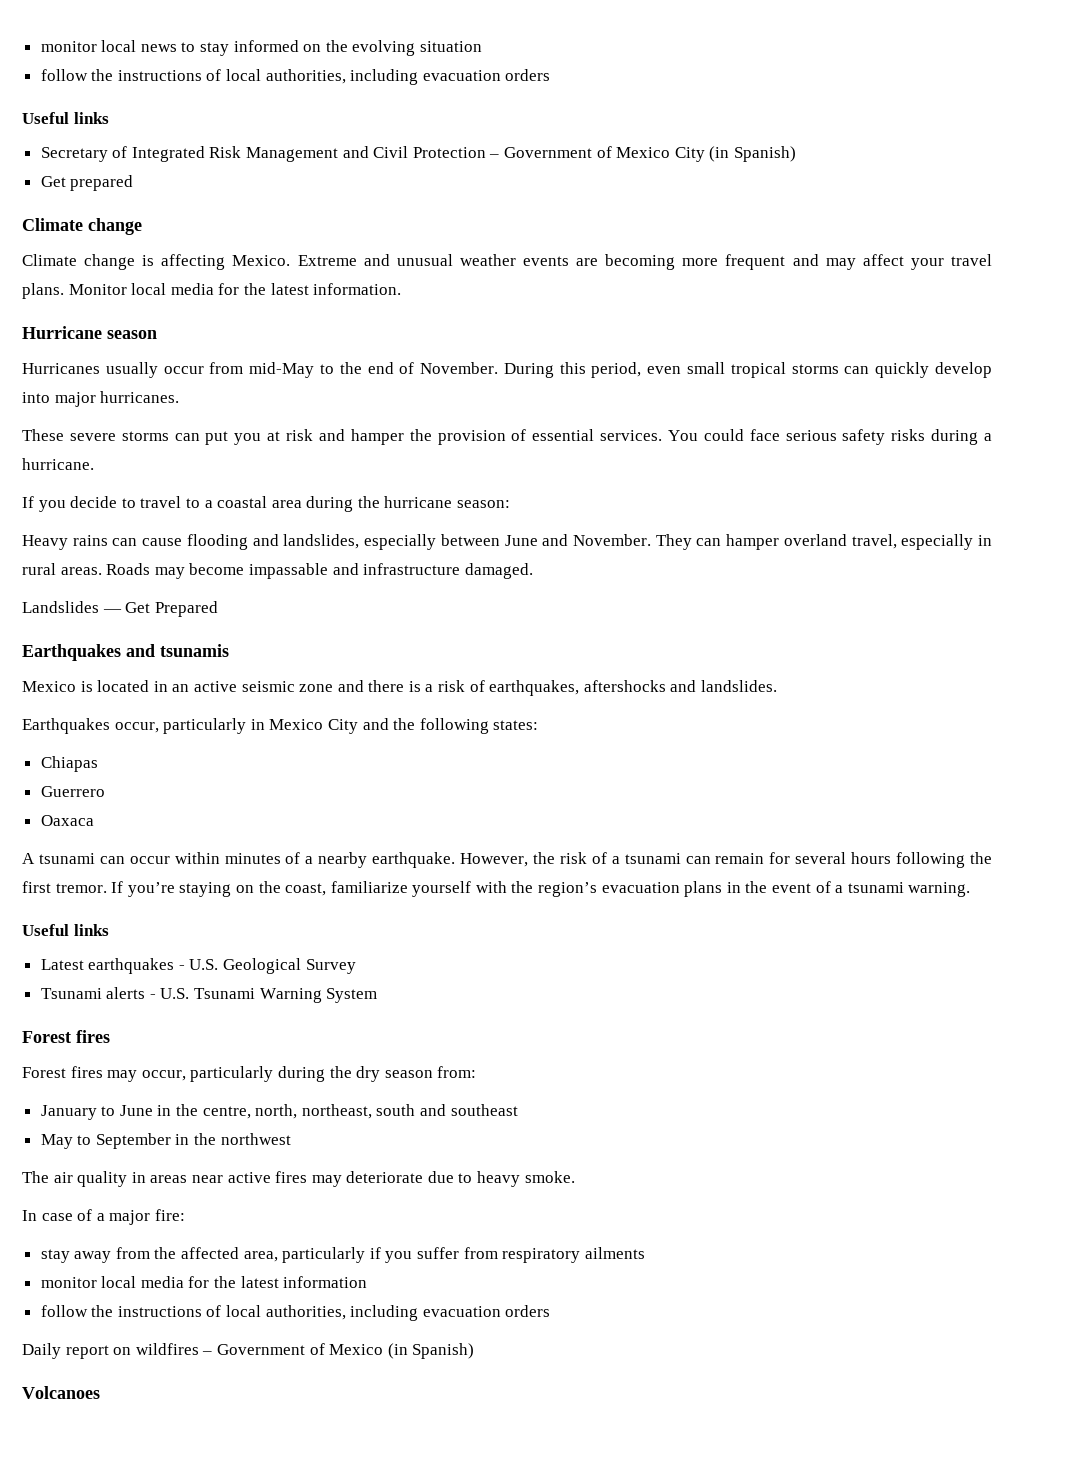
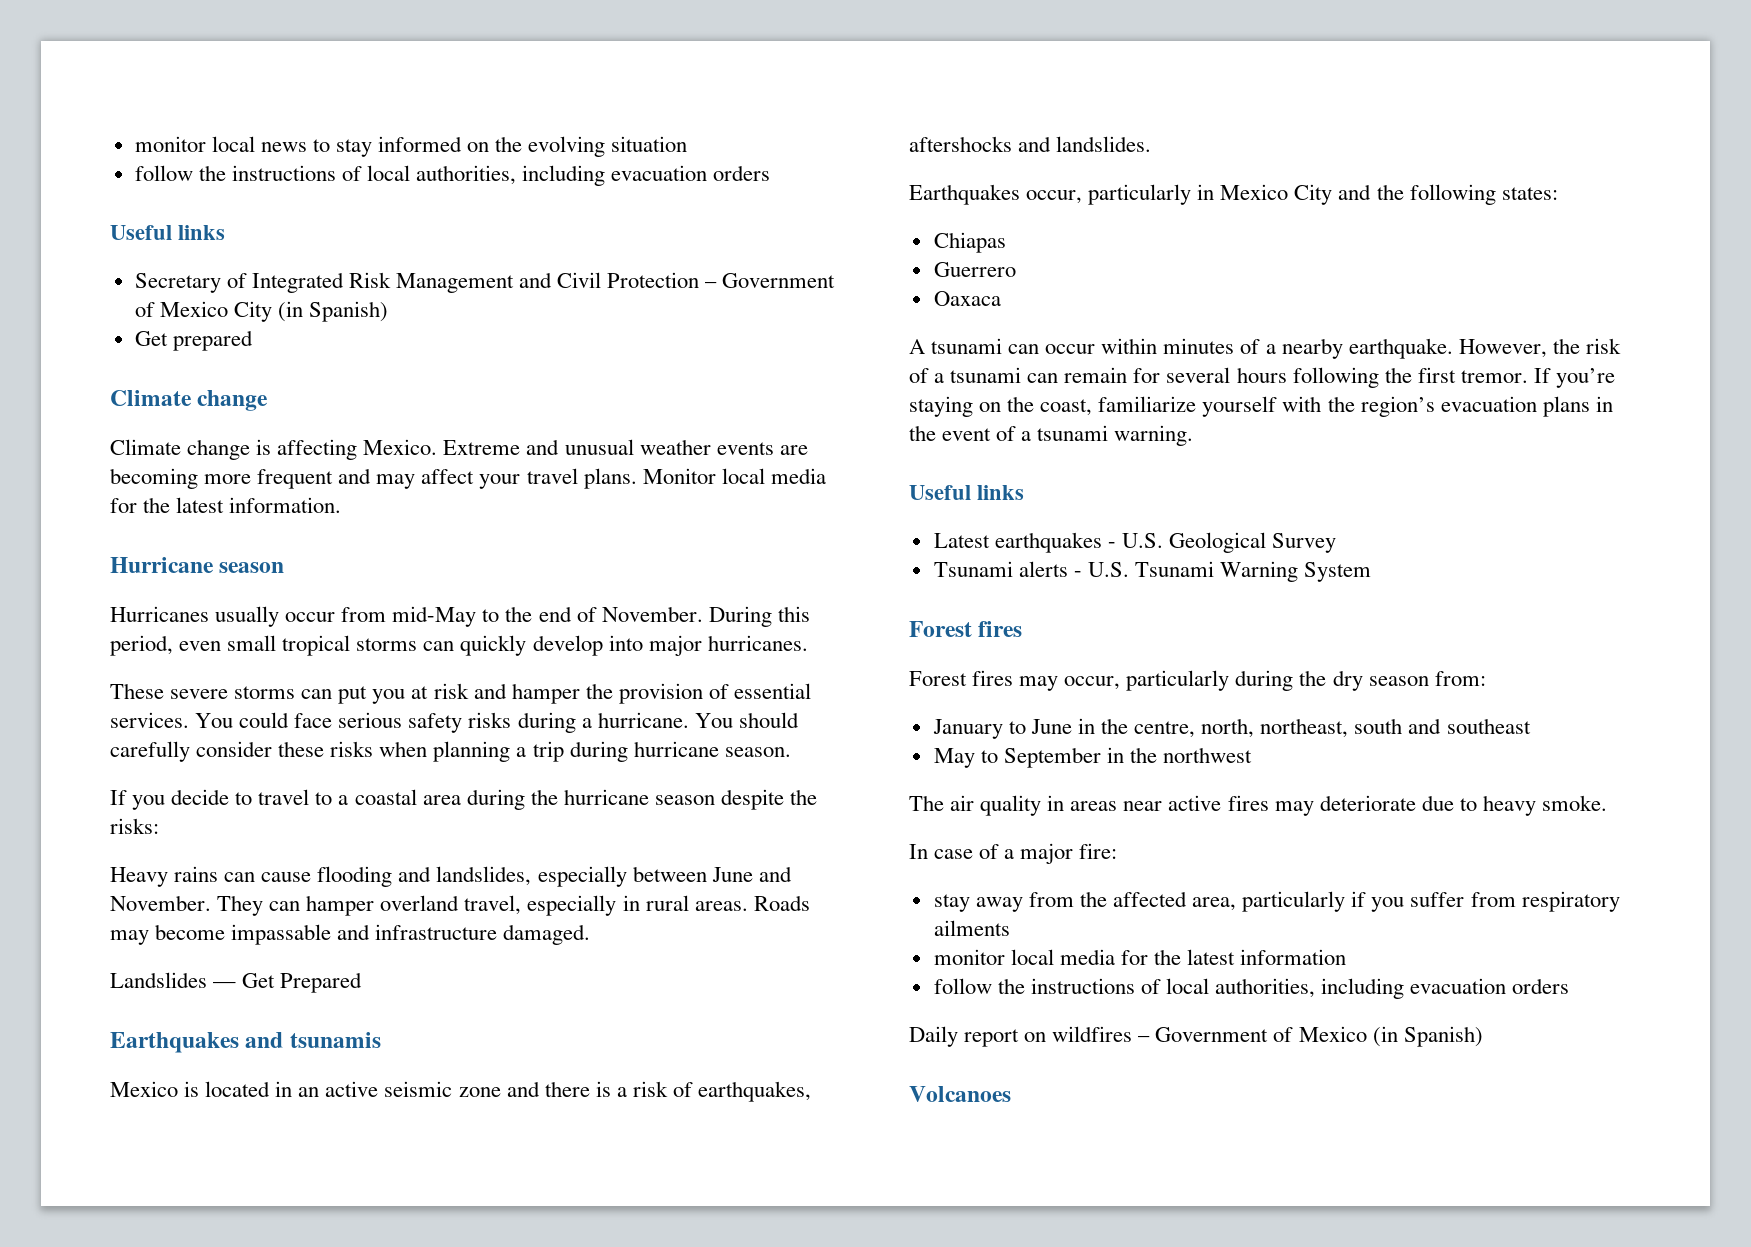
+ You should carefully consider these risks when planning a trip during hurricane season.
- If you decide to travel to a coastal area during the hurricane season:
+ If you decide to travel to a coastal area during the hurricane season despite the risks:

